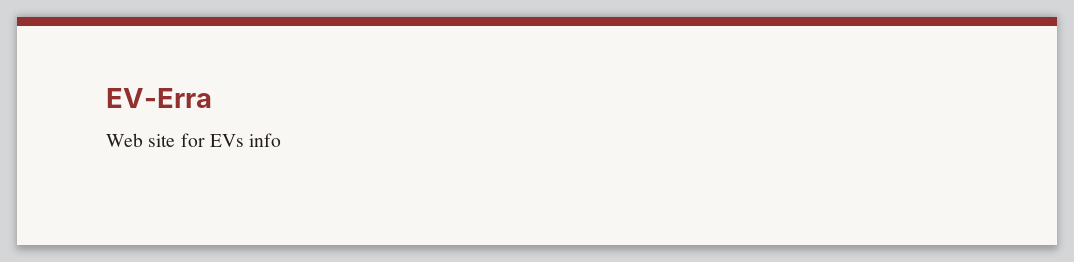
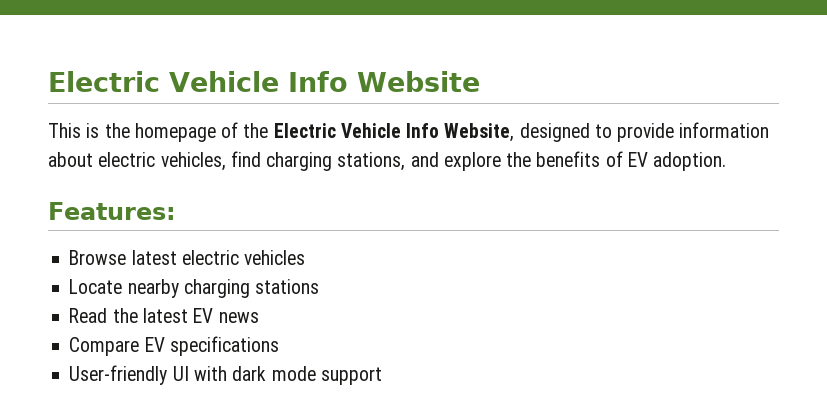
- EV-Erra
- Web site for EVs info
+ Electric Vehicle Info Website
+ This is the homepage of the Electric Vehicle Info Website, designed to provide information about electric vehicles, find charging stations, and explore the benefits of EV adoption.
+ Features:
+ Browse latest electric vehicles
+ Locate nearby charging stations
+ Read the latest EV news
+ Compare EV specifications
+ User-friendly UI with dark mode support

